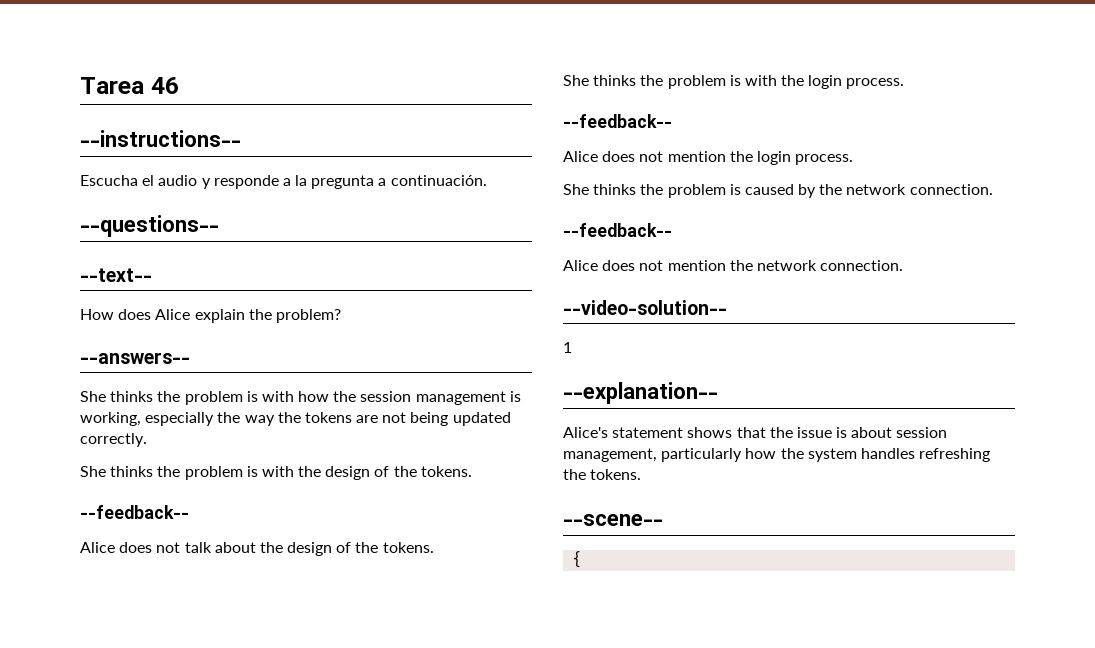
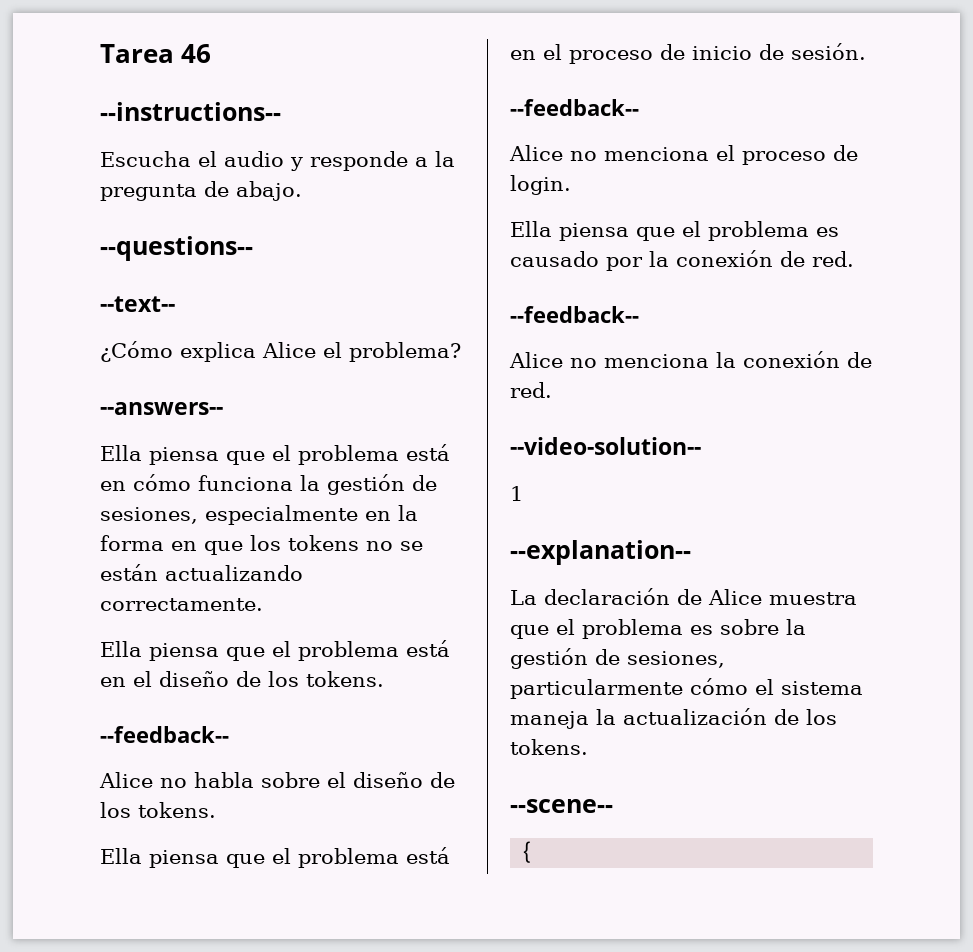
- Escucha el audio y responde a la pregunta a continuación.
+ Escucha el audio y responde a la pregunta de abajo.
- How does Alice explain the problem?
+ ¿Cómo explica Alice el problema?
  --answers--
- She thinks the problem is with how the session management is working, especially the way the tokens are not being updated correctly.
- She thinks the problem is with the design of the tokens.
+ Ella piensa que el problema está en cómo funciona la gestión de sesiones, especialmente en la forma en que los tokens no se están actualizando correctamente.
+ Ella piensa que el problema está en el diseño de los tokens.
  --feedback--
- Alice does not talk about the design of the tokens.
- She thinks the problem is with the login process.
+ Alice no habla sobre el diseño de los tokens.
+ Ella piensa que el problema está en el proceso de inicio de sesión.
  --feedback--
- Alice does not mention the login process.
- She thinks the problem is caused by the network connection.
+ Alice no menciona el proceso de login.
+ Ella piensa que el problema es causado por la conexión de red.
  --feedback--
- Alice does not mention the network connection.
+ Alice no menciona la conexión de red.
  --video-solution--
  1
  --explanation--
- Alice's statement shows that the issue is about session management, particularly how the system handles refreshing the tokens.
+ La declaración de Alice muestra que el problema es sobre la gestión de sesiones, particularmente cómo el sistema maneja la actualización de los tokens.

